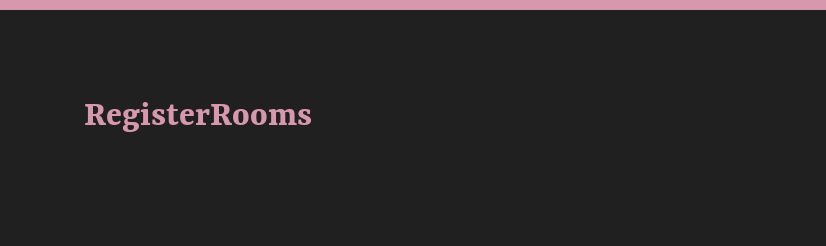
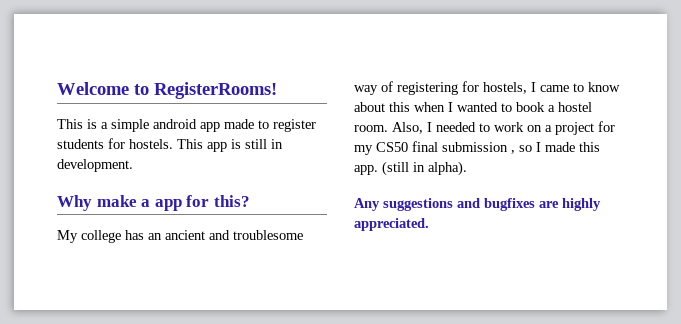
- RegisterRooms
+ Welcome to RegisterRooms!
+ This is a simple android app made to register students for hostels. This app is still in development.
+ Why make a app for this?
+ My college has an ancient and troublesome way of registering for hostels, I came to know about this when I wanted to book a hostel room. Also, I needed to work on a project for my CS50 final submission , so I made this app. (still in alpha).
+ Any suggestions and bugfixes are highly appreciated.

